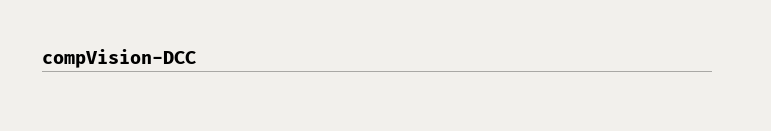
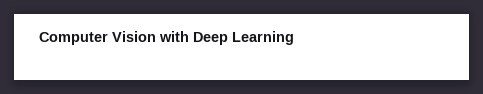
- compVision-DCC
+ Computer Vision with Deep Learning

